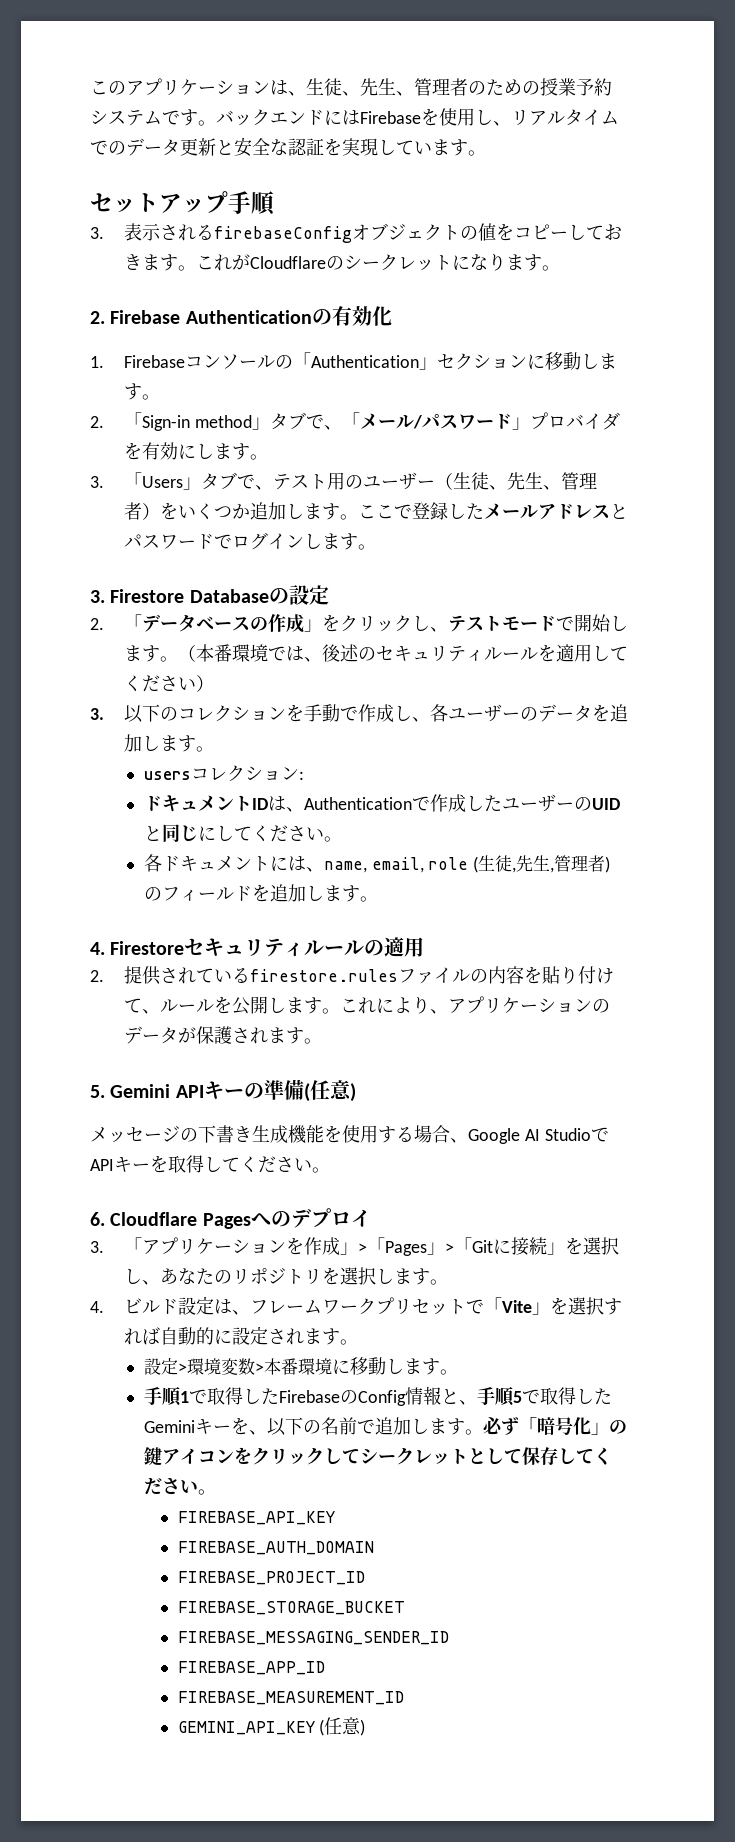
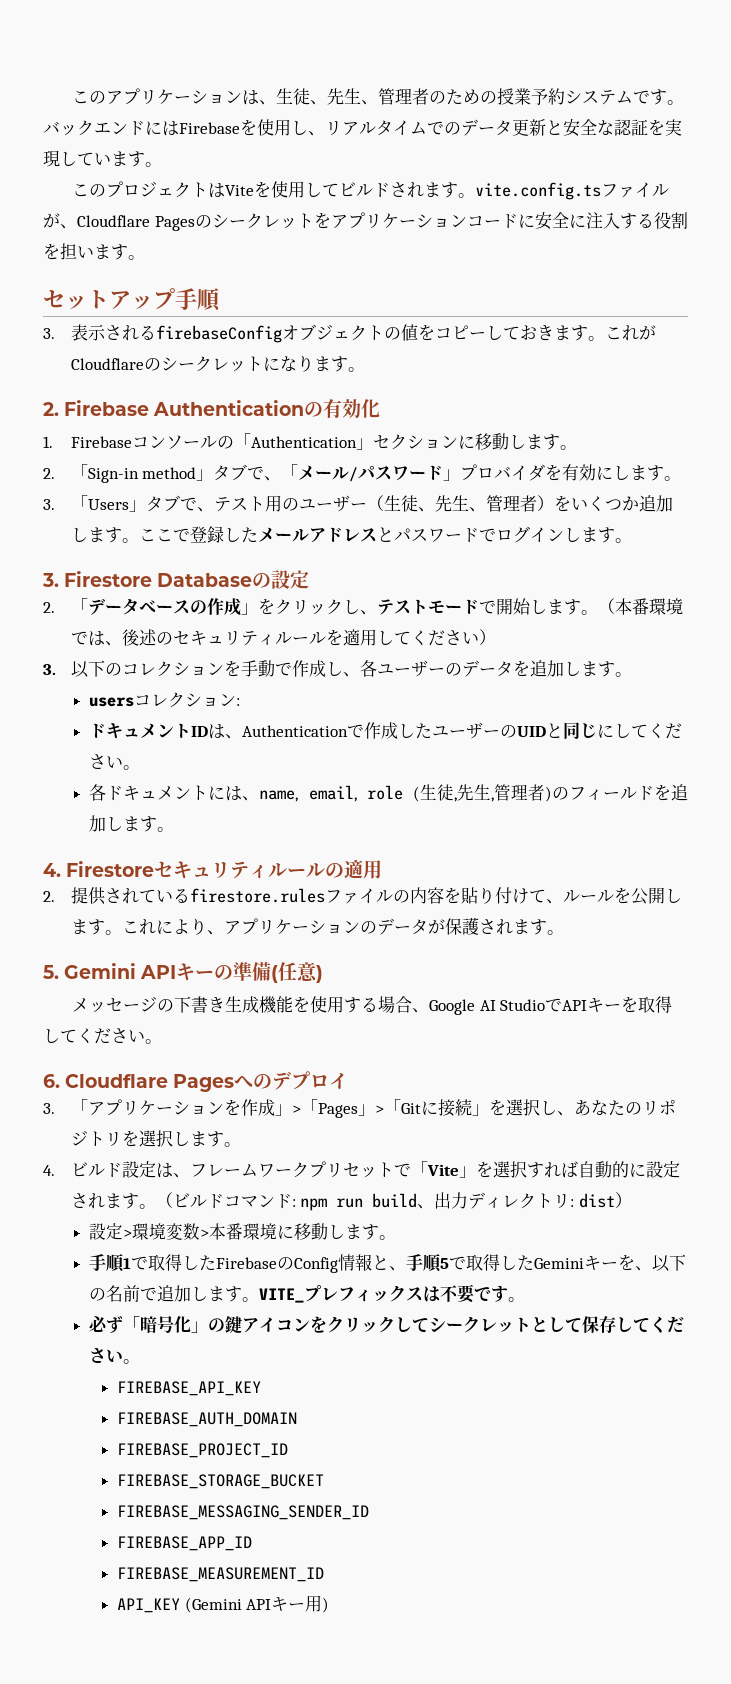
+ このプロジェクトはViteを使用してビルドされます。vite.config.tsファイルが、Cloudflare Pagesのシークレットをアプリケーションコードに安全に注入する役割を担います。
+ （ビルドコマンド: npm run build、出力ディレクトリ: dist）
- 手順1で取得したFirebaseのConfig情報と、手順5で取得したGeminiキーを、以下の名前で追加します。必ず「暗号化」の鍵アイコンをクリックしてシークレットとして保存してください。
+ 手順1で取得したFirebaseのConfig情報と、手順5で取得したGeminiキーを、以下の名前で追加します。VITE_プレフィックスは不要です。
+ 必ず「暗号化」の鍵アイコンをクリックしてシークレットとして保存してください。
- GEMINI_API_KEY (任意)
+ API_KEY (Gemini APIキー用)

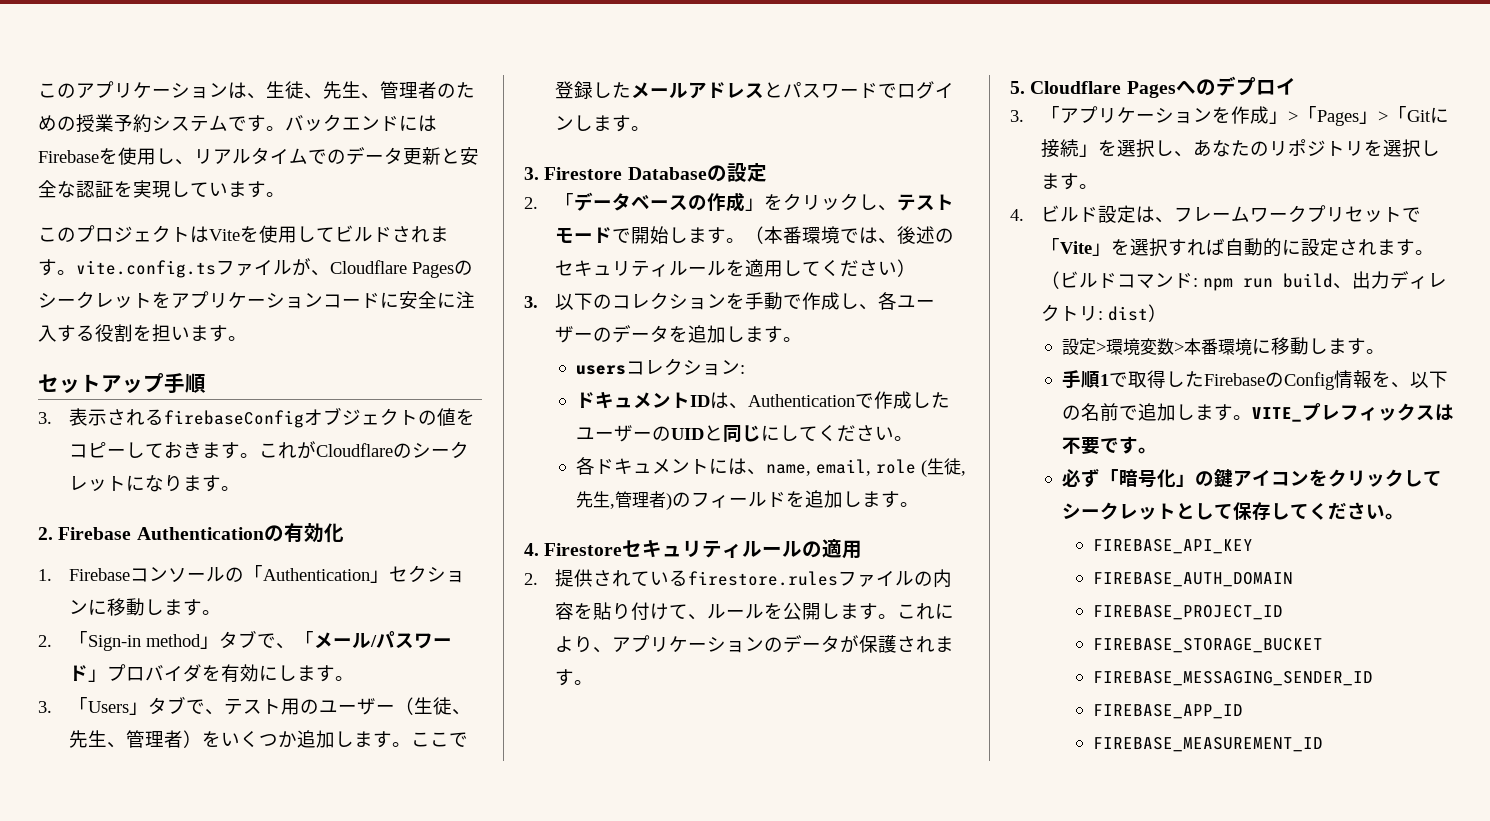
- 5. Gemini APIキーの準備(任意)
- メッセージの下書き生成機能を使用する場合、Google AI StudioでAPIキーを取得してください。
- 6. Cloudflare Pagesへのデプロイ
+ 5. Cloudflare Pagesへのデプロイ
- 手順1で取得したFirebaseのConfig情報と、手順5で取得したGeminiキーを、以下の名前で追加します。
+ 手順1で取得したFirebaseのConfig情報を、以下の名前で追加します。
- API_KEY (Gemini APIキー用)

